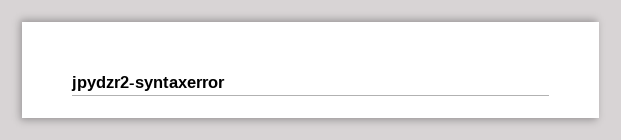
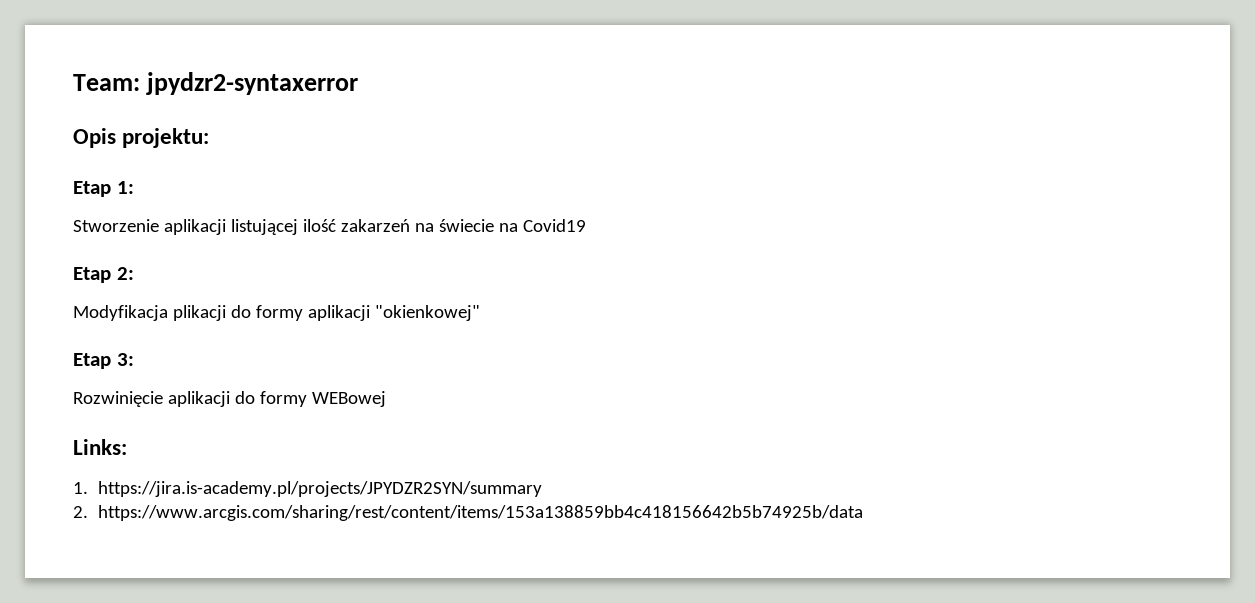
- jpydzr2-syntaxerror
+ Team: jpydzr2-syntaxerror
+ Opis projektu:
+ Etap 1:
+ Stworzenie aplikacji listującej ilość zakarzeń na świecie na Covid19
+ Etap 2:
+ Modyfikacja plikacji do formy aplikacji "okienkowej"
+ Etap 3:
+ Rozwinięcie aplikacji do formy WEBowej
+ Links:
+ 1. https://jira.is-academy.pl/projects/JPYDZR2SYN/summary
+ 2. https://www.arcgis.com/sharing/rest/content/items/153a138859bb4c418156642b5b74925b/data

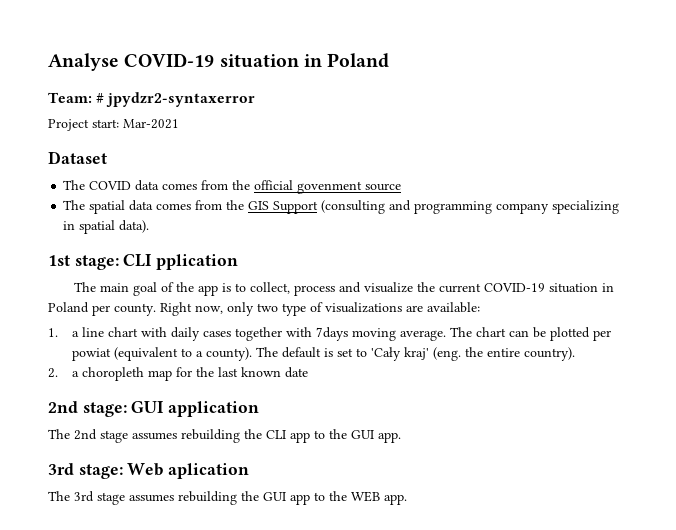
- Team: jpydzr2-syntaxerror
- Opis projektu:
- Etap 1:
- Stworzenie aplikacji listującej ilość zakarzeń na świecie na Covid19
- Etap 2:
- Modyfikacja plikacji do formy aplikacji "okienkowej"
- Etap 3:
- Rozwinięcie aplikacji do formy WEBowej
- Links:
- 1. https://jira.is-academy.pl/projects/JPYDZR2SYN/summary
- 2. https://www.arcgis.com/sharing/rest/content/items/153a138859bb4c418156642b5b74925b/data
+ Analyse COVID-19 situation in Poland
+ Team: # jpydzr2-syntaxerror
+ Project start: Mar-2021
+ Dataset
+ The COVID data comes from the official govenment source
+ The spatial data comes from the GIS Support (consulting and programming company specializing in spatial data).
+ 1st stage: CLI pplication
+ The main goal of the app is to collect, process and visualize the current COVID-19 situation in Poland per county. Right now, only two type of visualizations are available:
+ 1. a line chart with daily cases together with 7days moving average. The chart can be plotted per powiat (equivalent to a county). The default is set to 'Cały kraj' (eng. the entire country).
+ 2. a choropleth map for the last known date
+ 2nd stage: GUI application
+ The 2nd stage assumes rebuilding the CLI app to the GUI app.
+ 3rd stage: Web aplication
+ The 3rd stage assumes rebuilding the GUI app to the WEB app.

